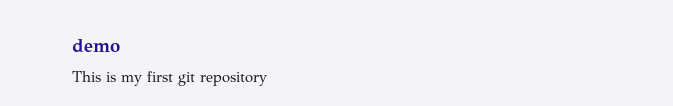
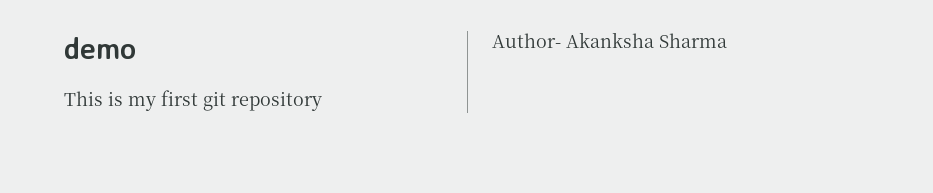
+ Author- Akanksha Sharma

